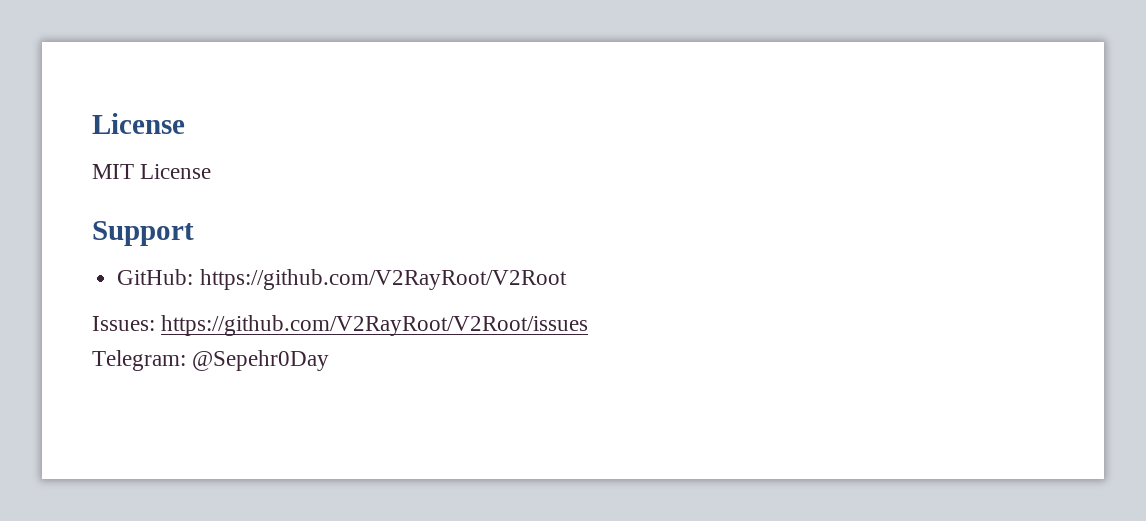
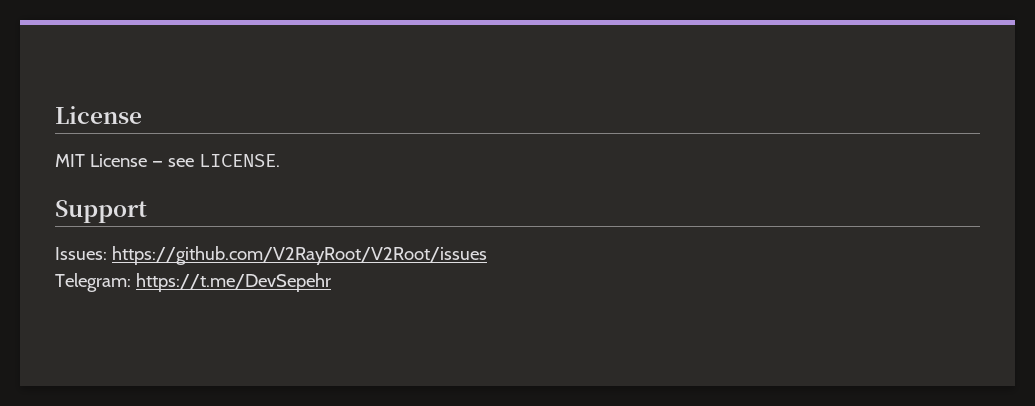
- MIT License
+ MIT License — see LICENSE.
- GitHub: https://github.com/V2RayRoot/V2Root
- Telegram: @Sepehr0Day
+ Telegram: https://t.me/DevSepehr

